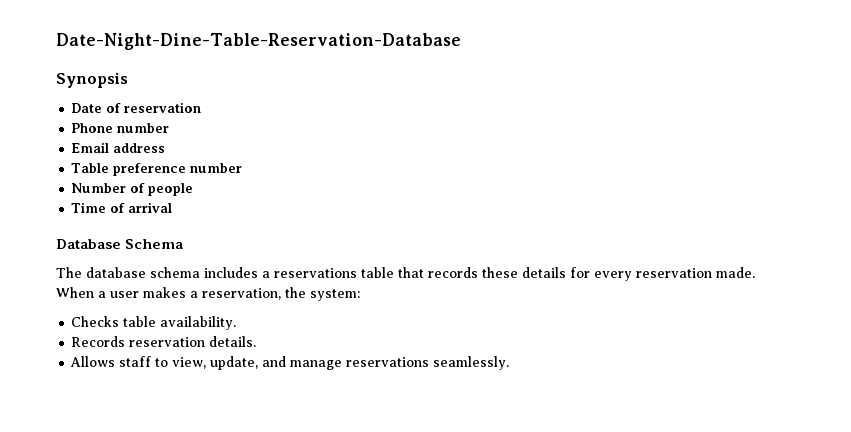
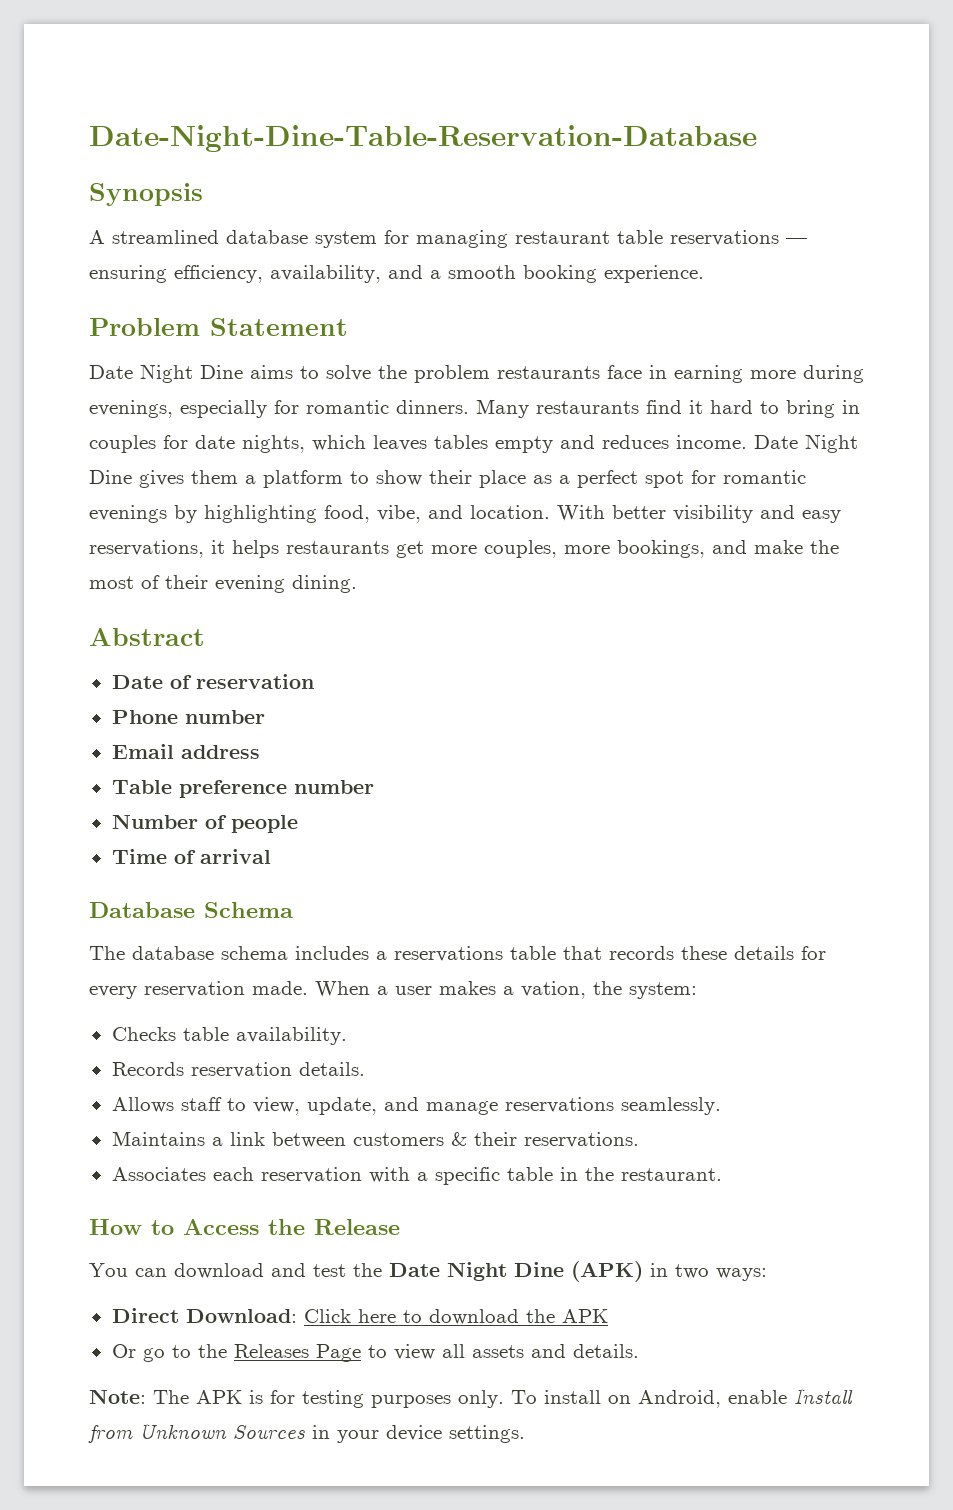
+ A streamlined database system for managing restaurant table reservations — ensuring efficiency, availability, and a smooth booking experience.
+ Problem Statement
+ Date Night Dine aims to solve the problem restaurants face in earning more during evenings, especially for romantic dinners. Many restaurants find it hard to bring in couples for date nights, which leaves tables empty and reduces income. Date Night Dine gives them a platform to show their place as a perfect spot for romantic evenings by highlighting food, vibe, and location. With better visibility and easy reservations, it helps restaurants get more couples, more bookings, and make the most of their evening dining.
+ Abstract
- When a user makes a reservation, the system:
+ When a user makes a vation, the system:
+ Maintains a link between customers & their reservations.
+ Associates each reservation with a specific table in the restaurant.
+ How to Access the Release
+ You can download and test the Date Night Dine (APK) in two ways:
+ Direct Download: Click here to download the APK
+ Or go to the Releases Page to view all assets and details.
+ Note: The APK is for testing purposes only. To install on Android, enable Install from Unknown Sources in your device settings.

